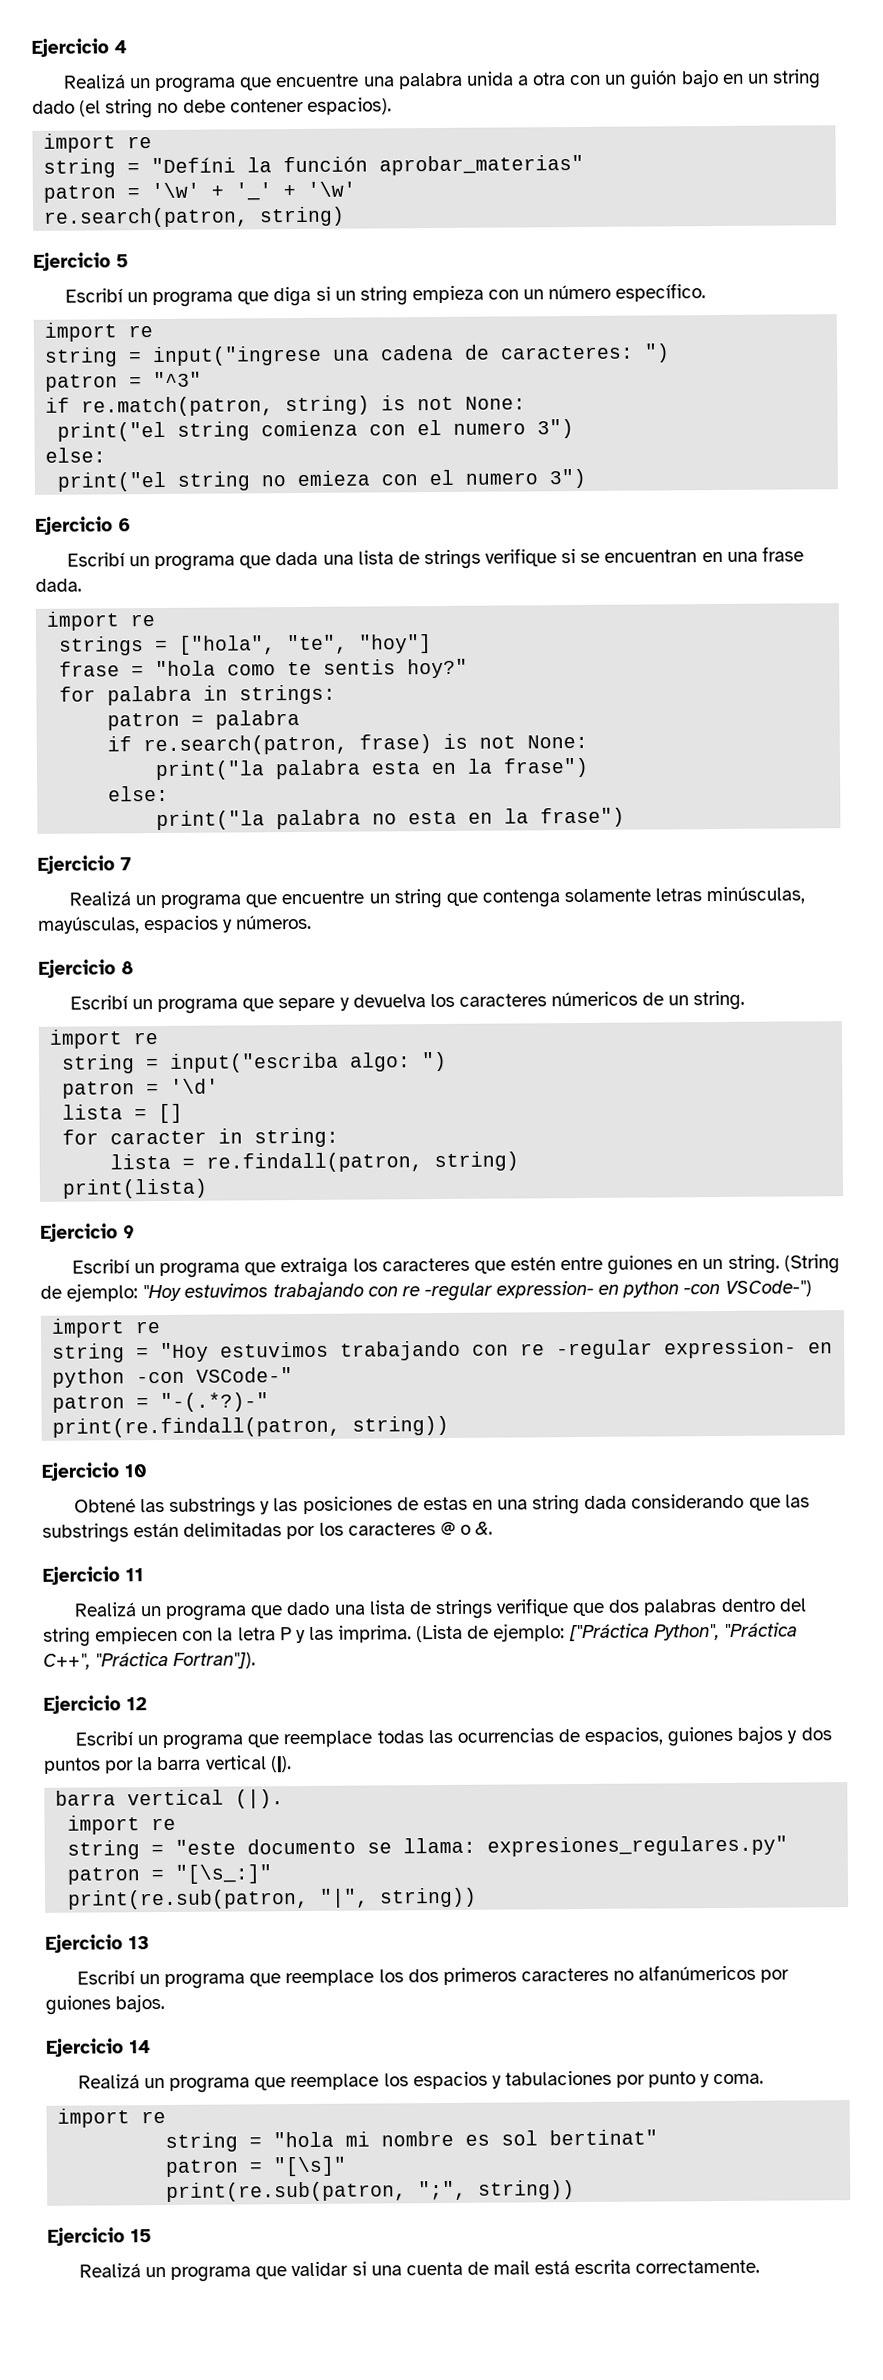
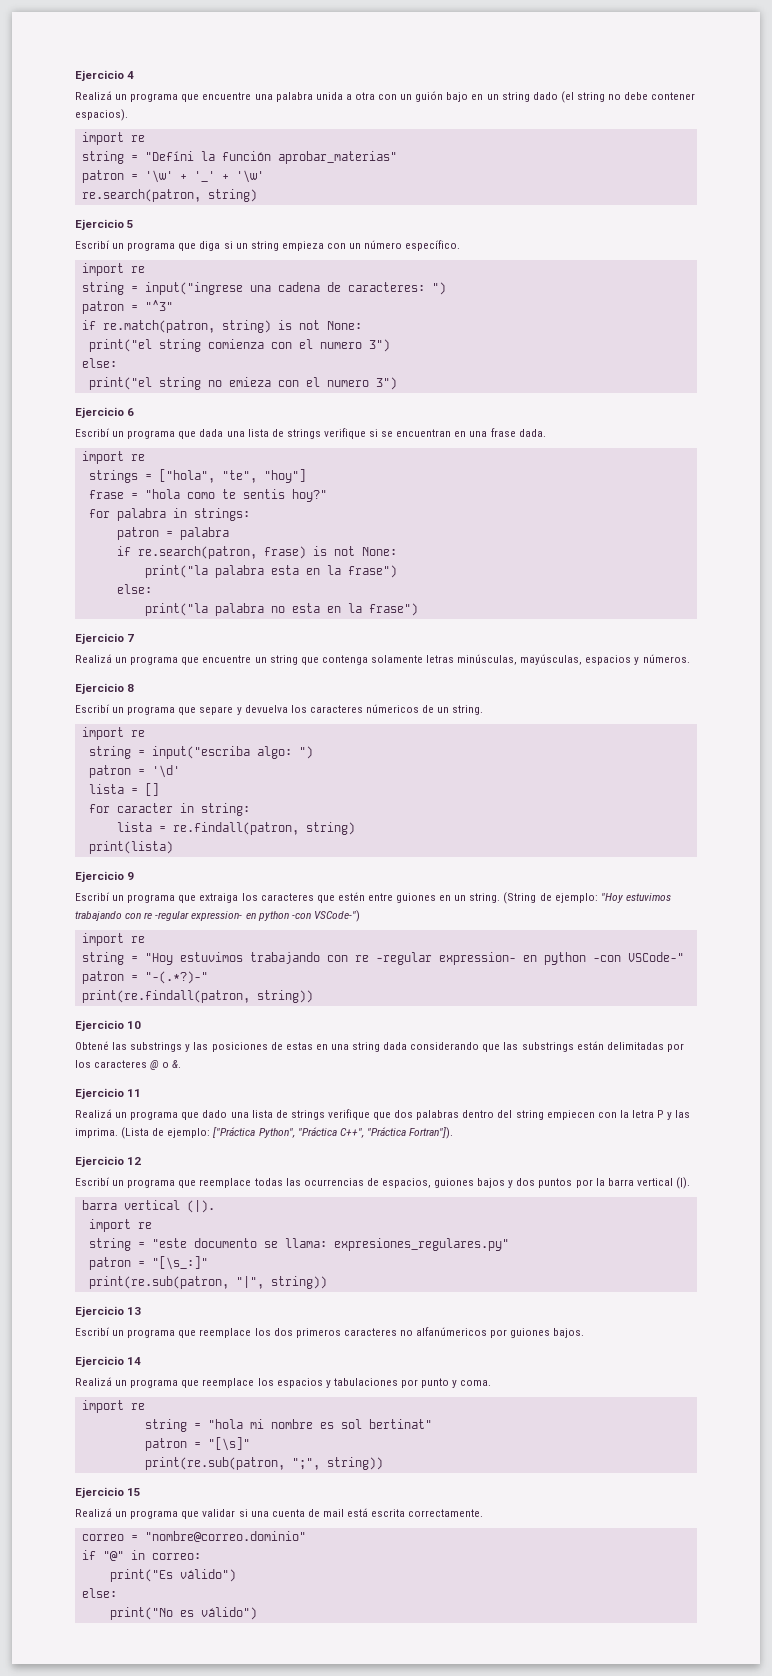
+ correo = "nombre@correo.dominio"
+ if "@" in correo:
+ print("Es válido")
+ else:
+ print("No es válido")

